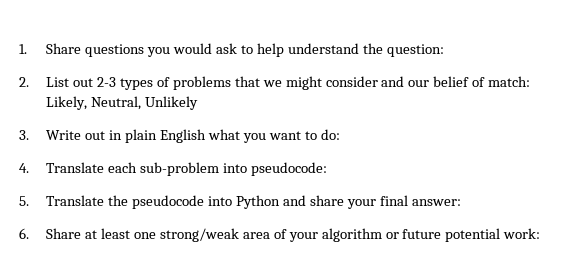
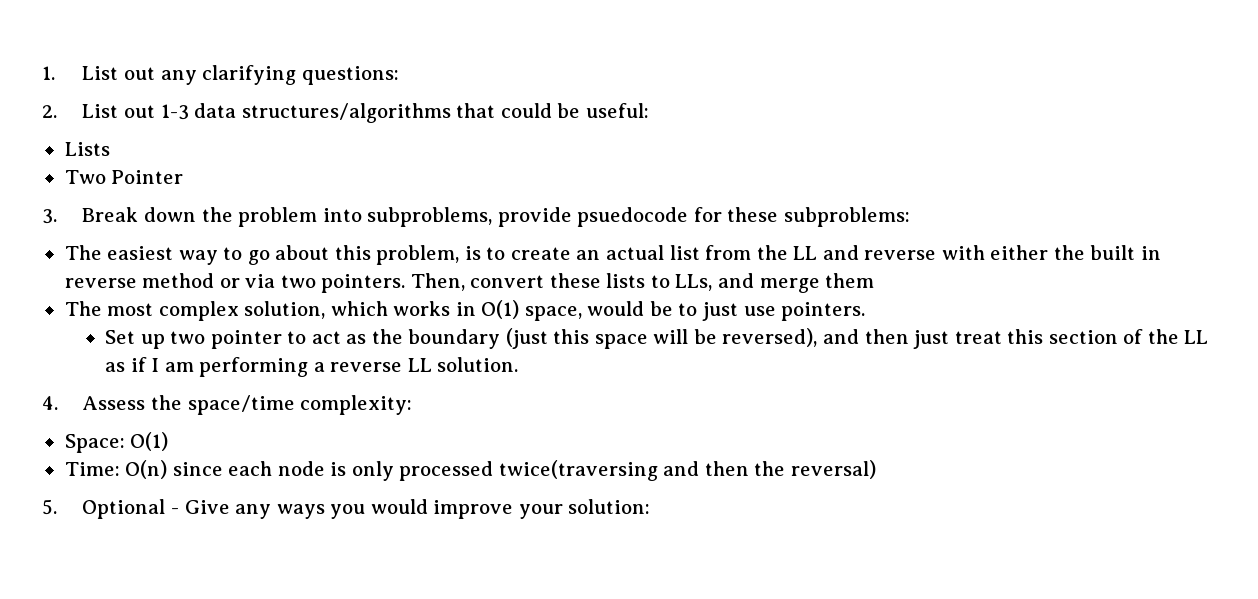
- 1. Share questions you would ask to help understand the question:
- 2. List out 2-3 types of problems that we might consider and our belief of match: Likely, Neutral, Unlikely
- 3. Write out in plain English what you want to do:
- 4. Translate each sub-problem into pseudocode:
- 5. Translate the pseudocode into Python and share your final answer:
- 6. Share at least one strong/weak area of your algorithm or future potential work:
+ 1. List out any clarifying questions:
+ 2. List out 1-3 data structures/algorithms that could be useful:
+ Lists
+ Two Pointer
+ 3. Break down the problem into subproblems, provide psuedocode for these subproblems:
+ The easiest way to go about this problem, is to create an actual list from the LL and reverse with either the built in reverse method or via two pointers. Then, convert these lists to LLs, and merge them
+ The most complex solution, which works in O(1) space, would be to just use pointers.
+ Set up two pointer to act as the boundary (just this space will be reversed), and then just treat this section of the LL as if I am performing a reverse LL solution.
+ 4. Assess the space/time complexity:
+ Space: O(1)
+ Time: O(n) since each node is only processed twice(traversing and then the reversal)
+ 5. Optional - Give any ways you would improve your solution:

